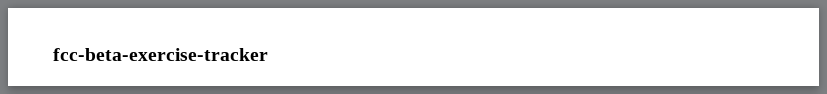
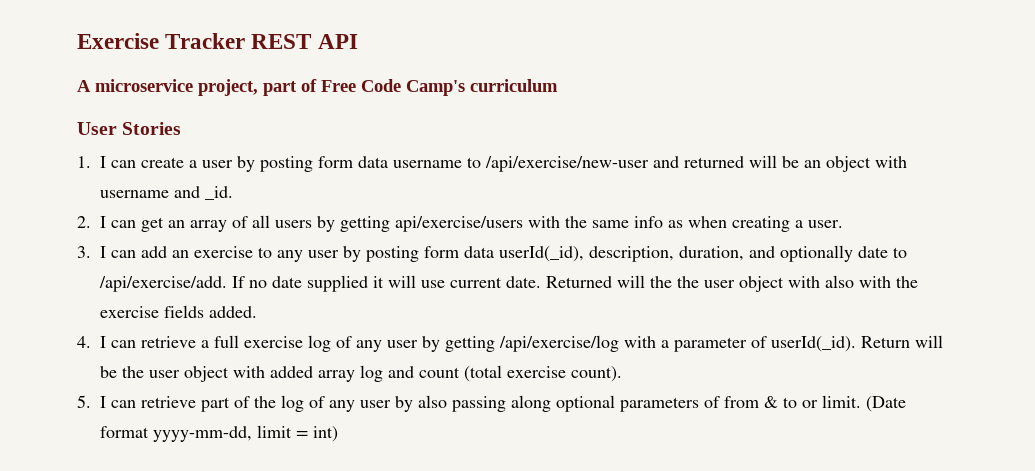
- fcc-beta-exercise-tracker
+ Exercise Tracker REST API
+ A microservice project, part of Free Code Camp's curriculum
+ User Stories
+ 1. I can create a user by posting form data username to /api/exercise/new-user and returned will be an object with username and _id.
+ 2. I can get an array of all users by getting api/exercise/users with the same info as when creating a user.
+ 3. I can add an exercise to any user by posting form data userId(_id), description, duration, and optionally date to /api/exercise/add. If no date supplied it will use current date. Returned will the the user object with also with the exercise fields added.
+ 4. I can retrieve a full exercise log of any user by getting /api/exercise/log with a parameter of userId(_id). Return will be the user object with added array log and count (total exercise count).
+ 5. I can retrieve part of the log of any user by also passing along optional parameters of from & to or limit. (Date format yyyy-mm-dd, limit = int)

